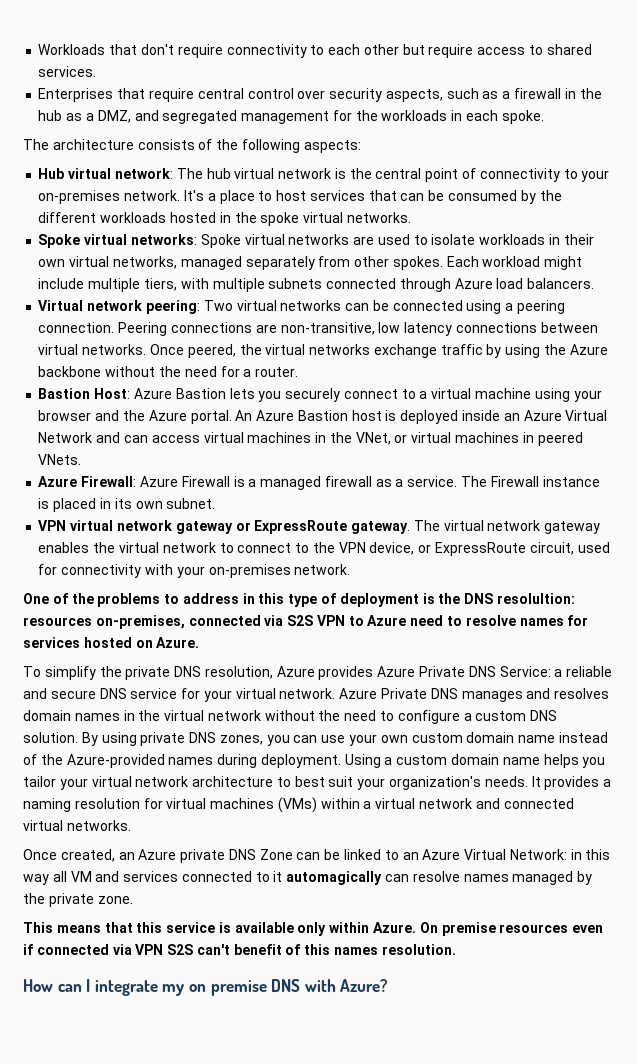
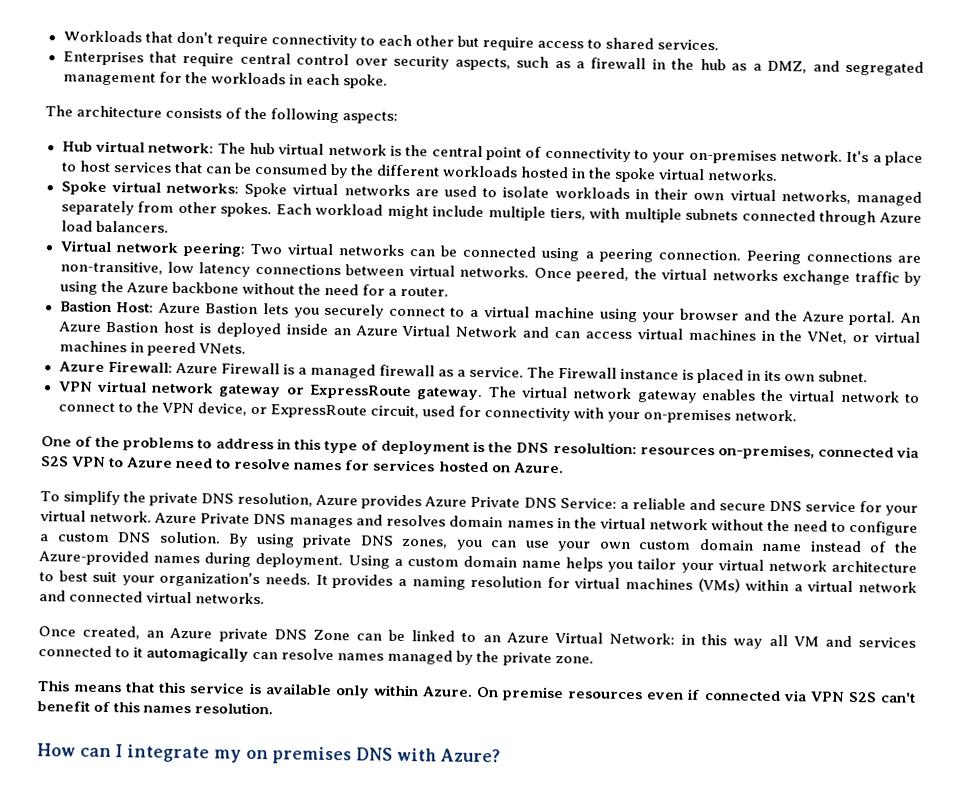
- How can I integrate my on premise DNS with Azure?
+ How can I integrate my on premises DNS with Azure?

